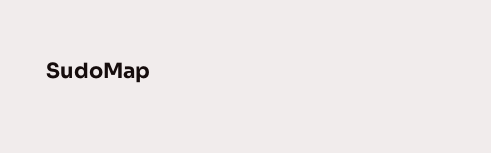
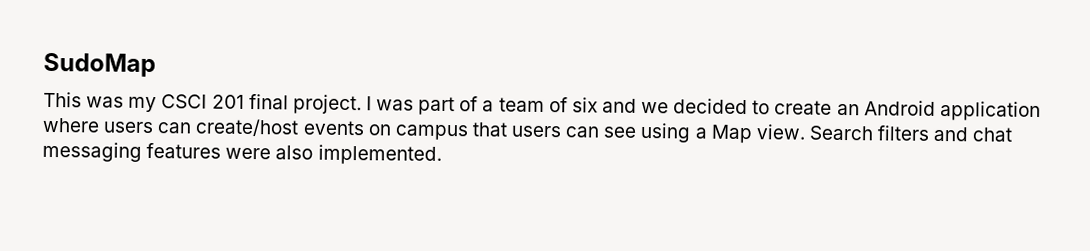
+ This was my CSCI 201 final project. I was part of a team of six and we decided to create an Android application where users can create/host events on campus that users can see using a Map view. Search filters and chat messaging features were also implemented.

